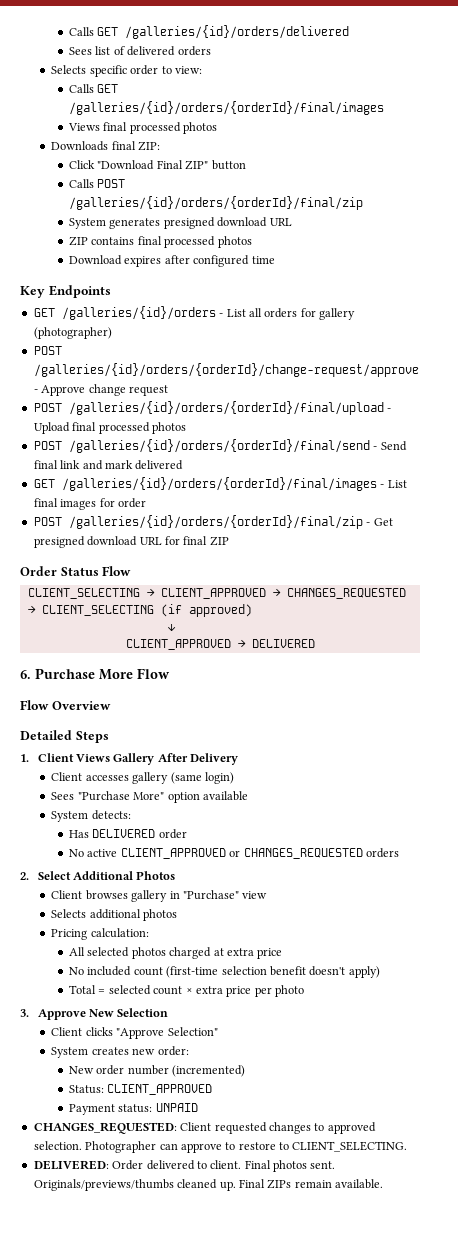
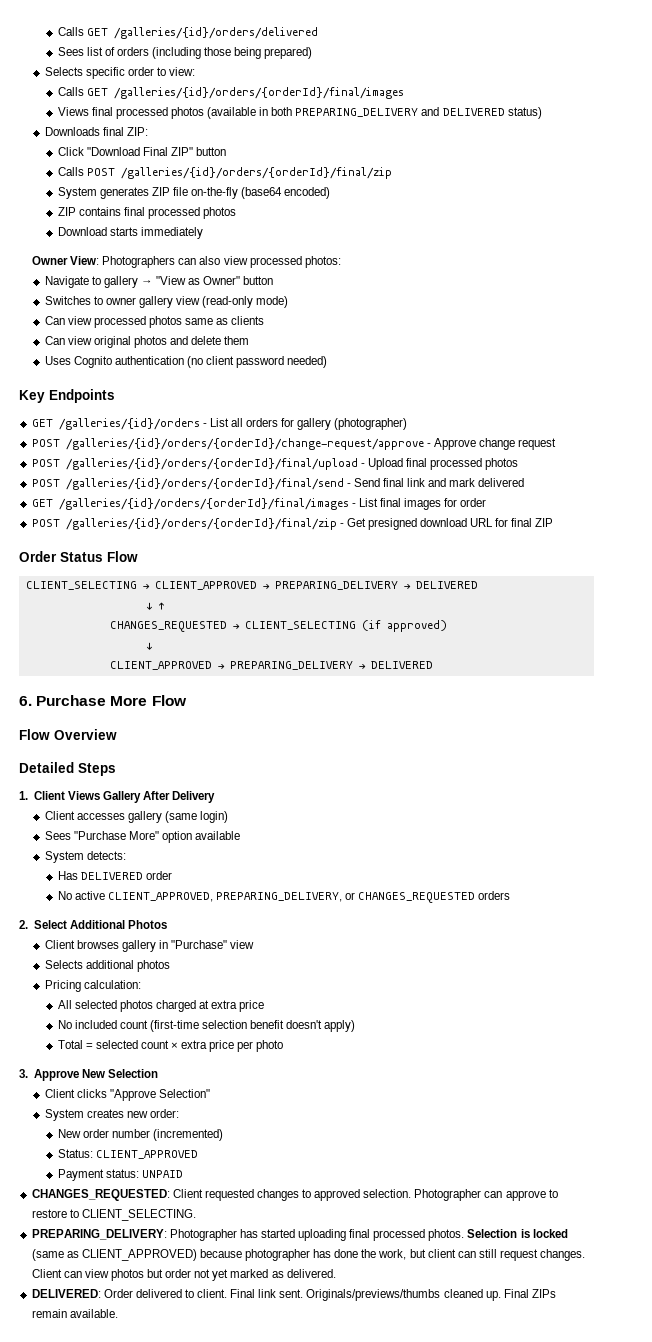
- Sees list of delivered orders
+ Sees list of orders (including those being prepared)
- Views final processed photos
+ Views final processed photos (available in both PREPARING_DELIVERY and DELIVERED status)
- System generates presigned download URL
+ System generates ZIP file on-the-fly (base64 encoded)
- Download expires after configured time
+ Download starts immediately
+ Owner View: Photographers can also view processed photos:
+ Navigate to gallery → "View as Owner" button
+ Switches to owner gallery view (read-only mode)
+ Can view processed photos same as clients
+ Can view original photos and delete them
+ Uses Cognito authentication (no client password needed)
- CLIENT_SELECTING → CLIENT_APPROVED → CHANGES_REQUESTED → CLIENT_SELECTING (if approved)
+ CLIENT_SELECTING → CLIENT_APPROVED → PREPARING_DELIVERY → DELIVERED
+ ↓ ↑
+ CHANGES_REQUESTED → CLIENT_SELECTING (if approved)
  ↓
- CLIENT_APPROVED → DELIVERED
+ CLIENT_APPROVED → PREPARING_DELIVERY → DELIVERED
- No active CLIENT_APPROVED or CHANGES_REQUESTED orders
+ No active CLIENT_APPROVED, PREPARING_DELIVERY, or CHANGES_REQUESTED orders
+ PREPARING_DELIVERY: Photographer has started uploading final processed photos. Selection is locked (same as CLIENT_APPROVED) because photographer has done the work, but client can still request changes. Client can view photos but order not yet marked as delivered.
- Final photos sent.
+ Final link sent.

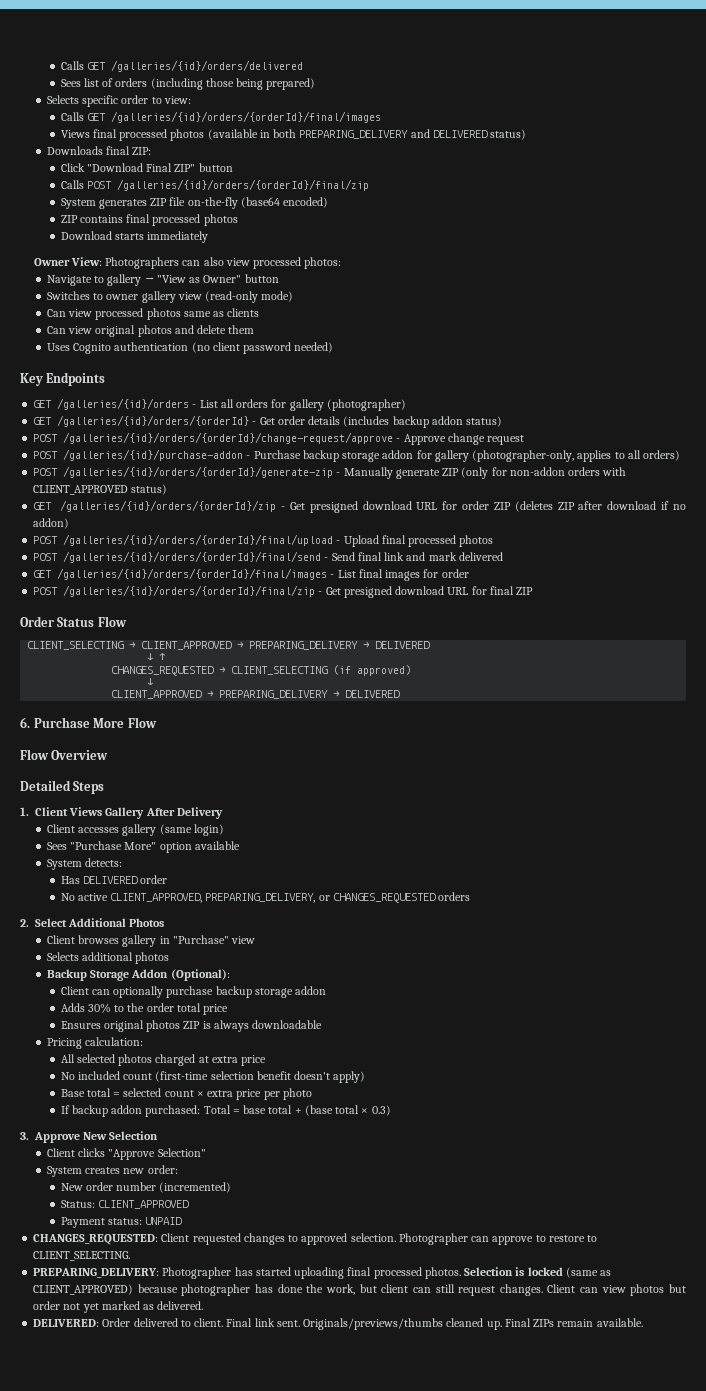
+ GET /galleries/{id}/orders/{orderId} - Get order details (includes backup addon status)
+ POST /galleries/{id}/purchase-addon - Purchase backup storage addon for gallery (photographer-only, applies to all orders)
+ POST /galleries/{id}/orders/{orderId}/generate-zip - Manually generate ZIP (only for non-addon orders with CLIENT_APPROVED status)
+ GET /galleries/{id}/orders/{orderId}/zip - Get presigned download URL for order ZIP (deletes ZIP after download if no addon)
+ Backup Storage Addon (Optional):
+ Client can optionally purchase backup storage addon
+ Adds 30% to the order total price
+ Ensures original photos ZIP is always downloadable
- Total = selected count × extra price per photo
+ Base total = selected count × extra price per photo
+ If backup addon purchased: Total = base total + (base total × 0.3)

